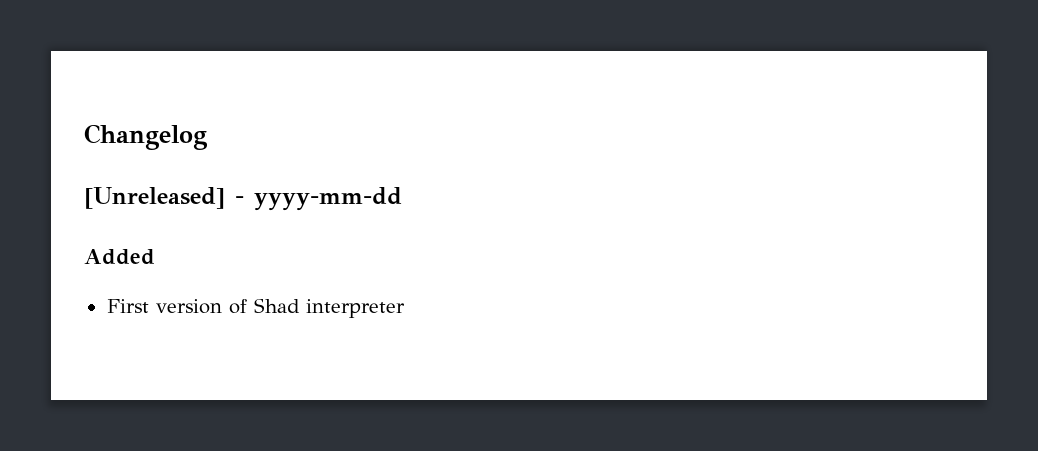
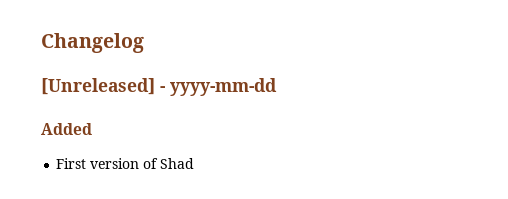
- First version of Shad interpreter
+ First version of Shad

